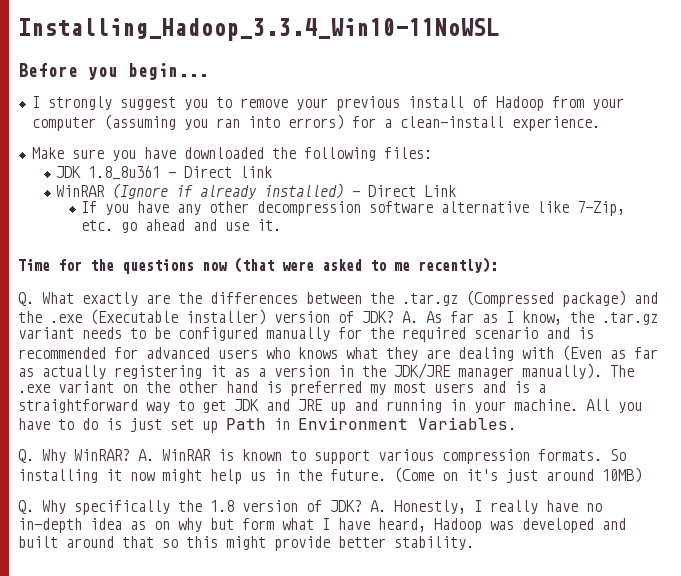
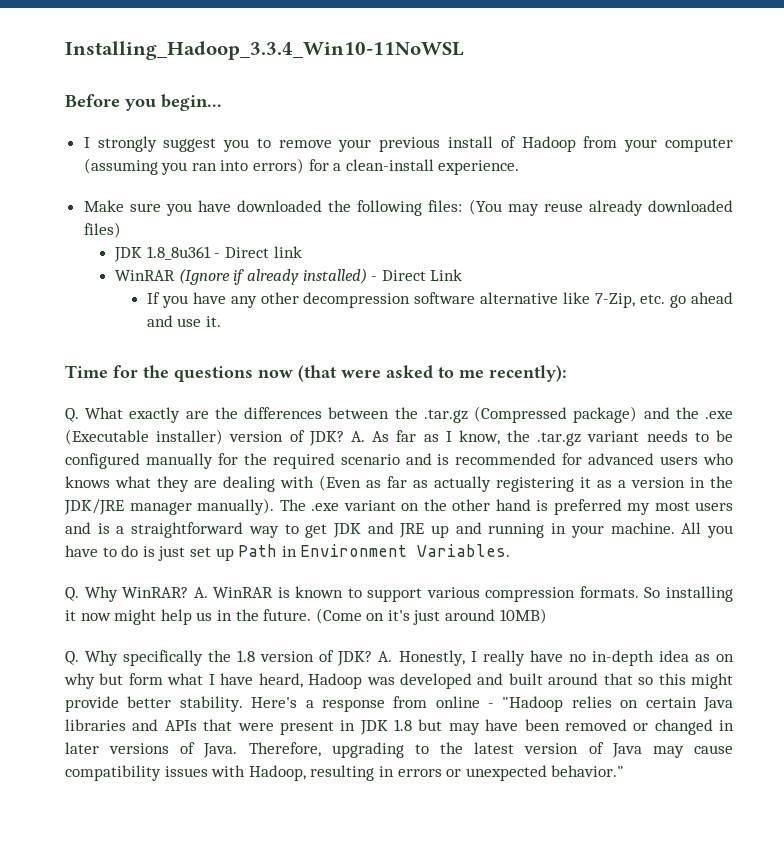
- Make sure you have downloaded the following files:
+ Make sure you have downloaded the following files: (You may reuse already downloaded files)
+ Here's a response from online - "Hadoop relies on certain Java libraries and APIs that were present in JDK 1.8 but may have been removed or changed in later versions of Java. Therefore, upgrading to the latest version of Java may cause compatibility issues with Hadoop, resulting in errors or unexpected behavior."

